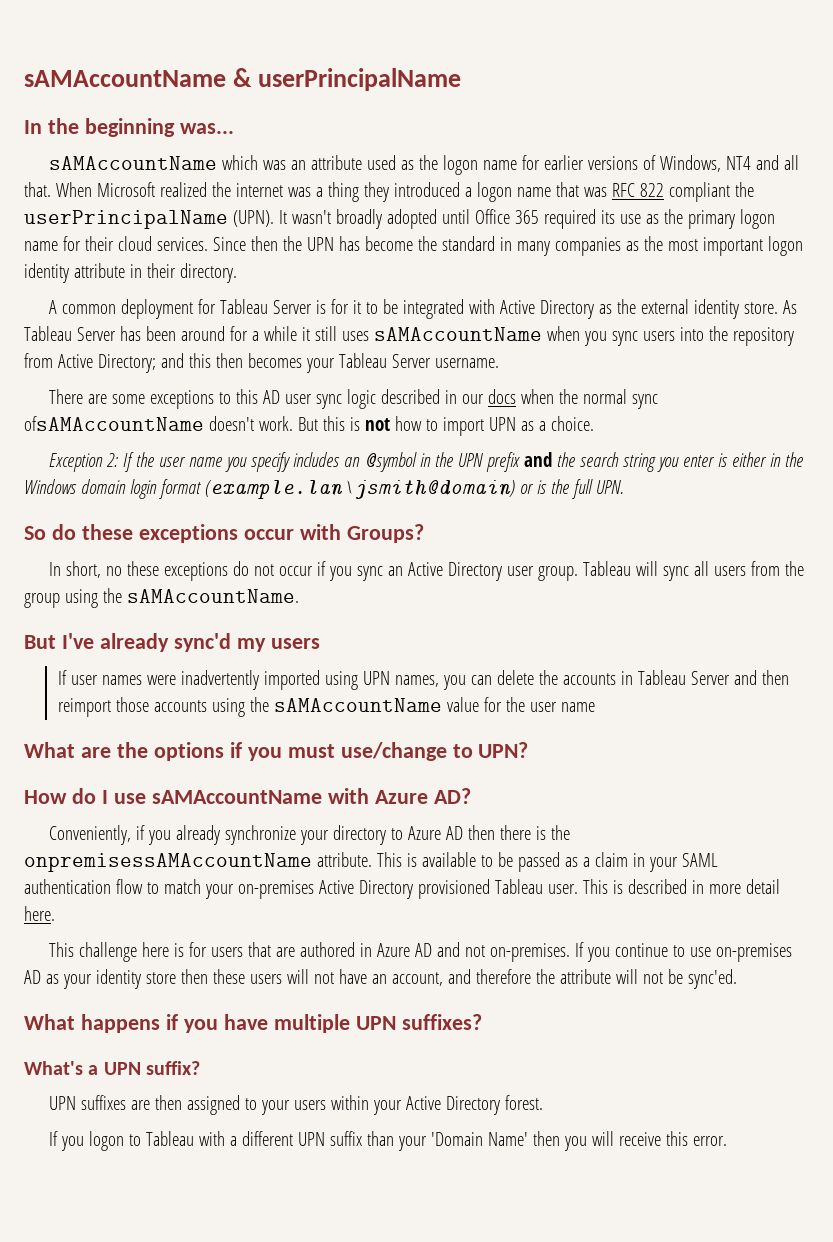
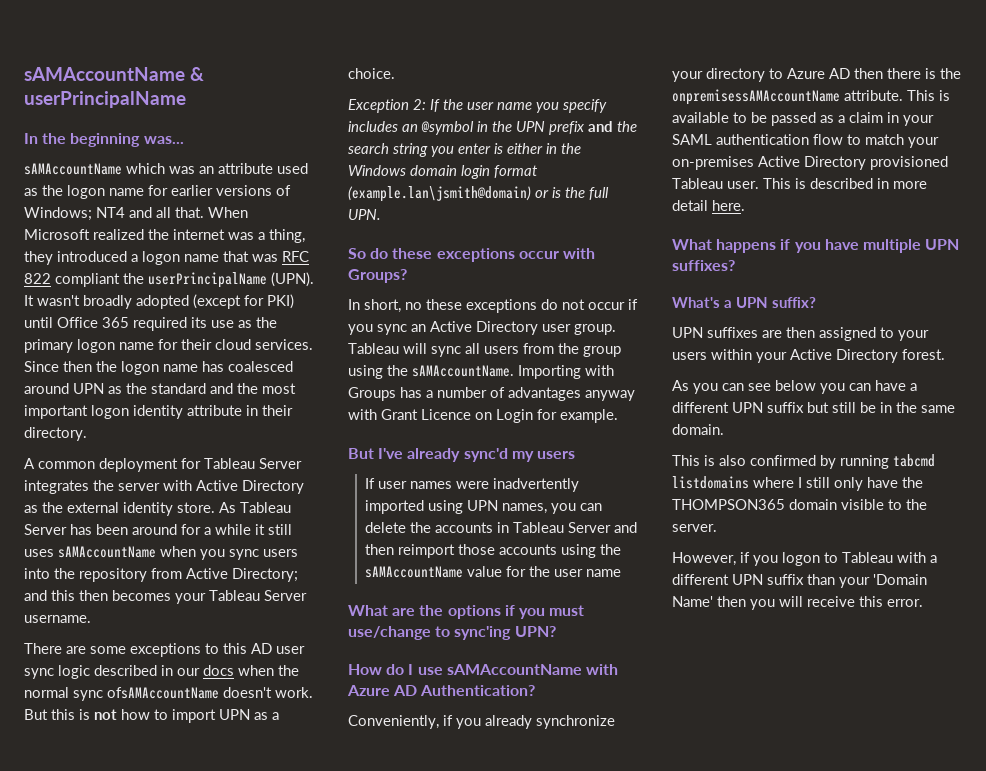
- sAMAccountName which was an attribute used as the logon name for earlier versions of Windows, NT4 and all that.
+ sAMAccountName which was an attribute used as the logon name for earlier versions of Windows; NT4 and all that.
- When Microsoft realized the internet was a thing they introduced a logon name that was RFC 822 compliant the userPrincipalName (UPN).
+ When Microsoft realized the internet was a thing, they introduced a logon name that was RFC 822 compliant the userPrincipalName (UPN).
- It wasn't broadly adopted until Office 365 required its use as the primary logon name for their cloud services.
+ It wasn't broadly adopted (except for PKI) until Office 365 required its use as the primary logon name for their cloud services.
- Since then the UPN has become the standard in many companies as the most important logon identity attribute in their directory.
+ Since then the logon name has coalesced around UPN as the standard and the most important logon identity attribute in their directory.
- A common deployment for Tableau Server is for it to be integrated with Active Directory as the external identity store.
+ A common deployment for Tableau Server integrates the server with Active Directory as the external identity store.
+ Importing with Groups has a number of advantages anyway with Grant Licence on Login for example.
- What are the options if you must use/change to UPN?
+ What are the options if you must use/change to sync'ing UPN?
- How do I use sAMAccountName with Azure AD?
+ How do I use sAMAccountName with Azure AD Authentication?
- This challenge here is for users that are authored in Azure AD and not on-premises. If you continue to use on-premises AD as your identity store then these users will not have an account, and therefore the attribute will not be sync'ed.
- If you logon to Tableau with a different UPN suffix than your 'Domain Name' then you will receive this error.
+ As you can see below you can have a different UPN suffix but still be in the same domain.
+ This is also confirmed by running tabcmd listdomains where I still only have the THOMPSON365 domain visible to the server.
+ However, if you logon to Tableau with a different UPN suffix than your 'Domain Name' then you will receive this error.

